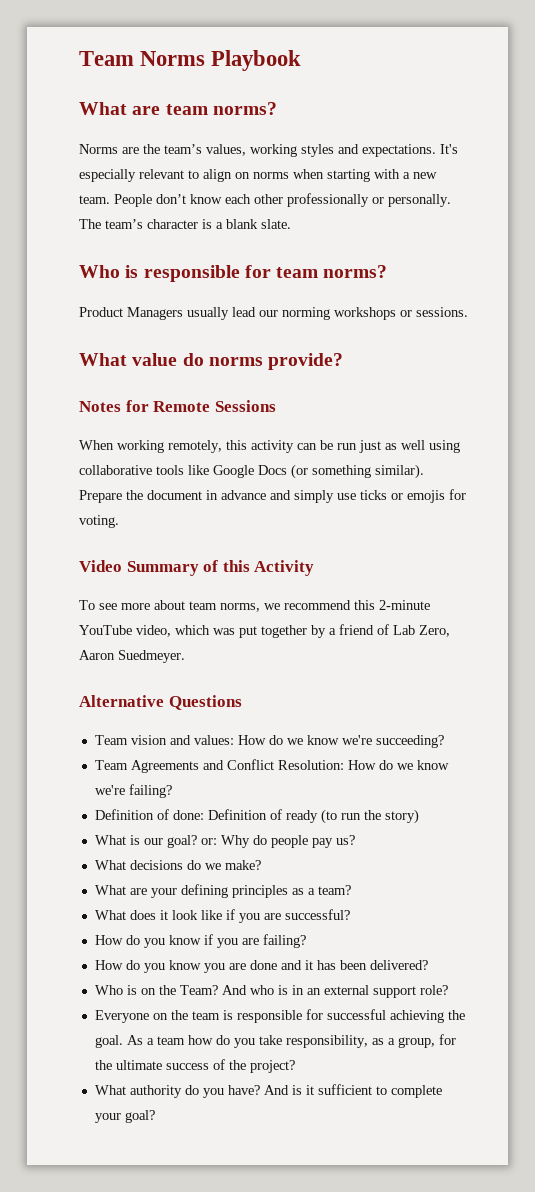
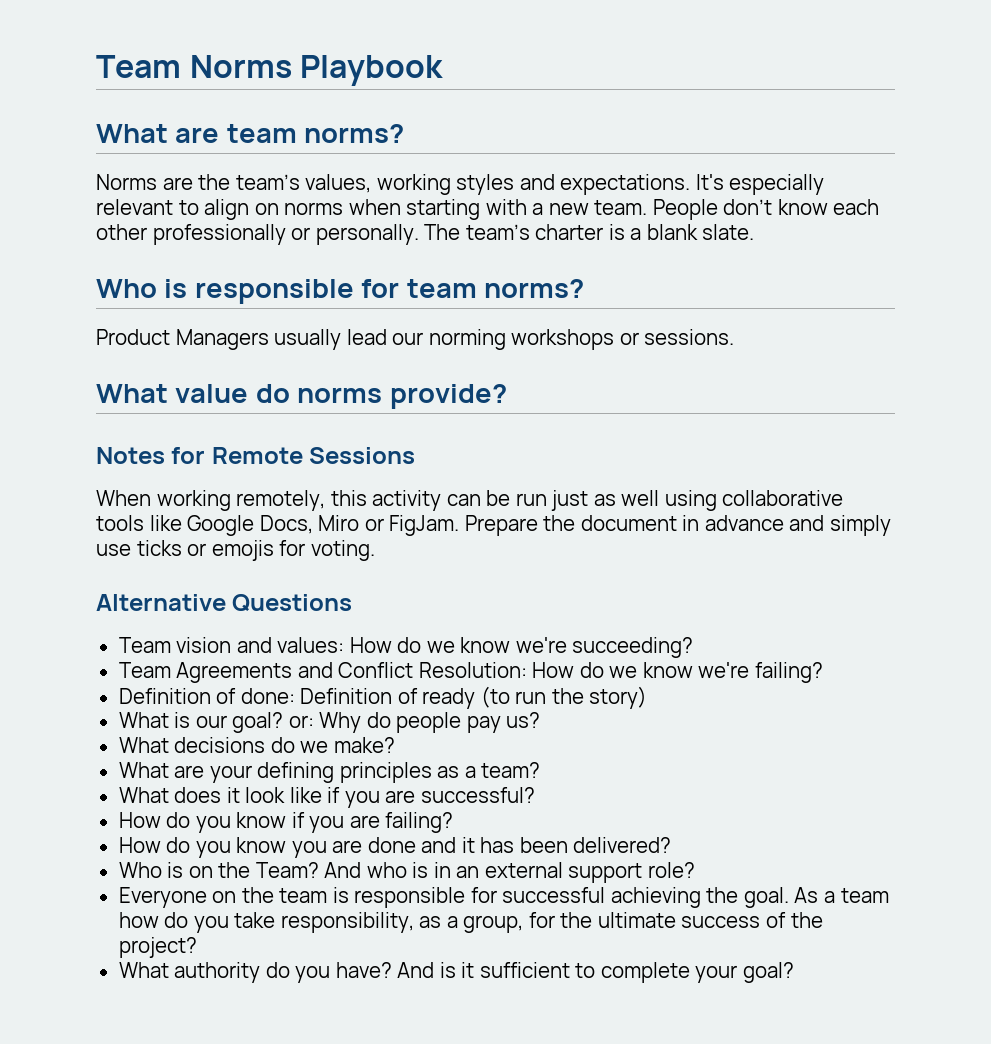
- The team’s character is a blank slate.
+ The team’s charter is a blank slate.
- When working remotely, this activity can be run just as well using collaborative tools like Google Docs (or something similar).
+ When working remotely, this activity can be run just as well using collaborative tools like Google Docs, Miro or FigJam.
- Video Summary of this Activity
- To see more about team norms, we recommend this 2-minute YouTube video, which was put together by a friend of Lab Zero, Aaron Suedmeyer.

